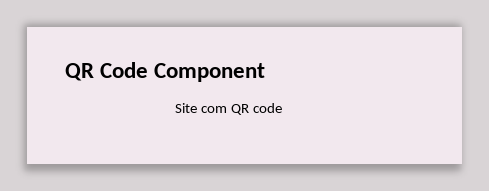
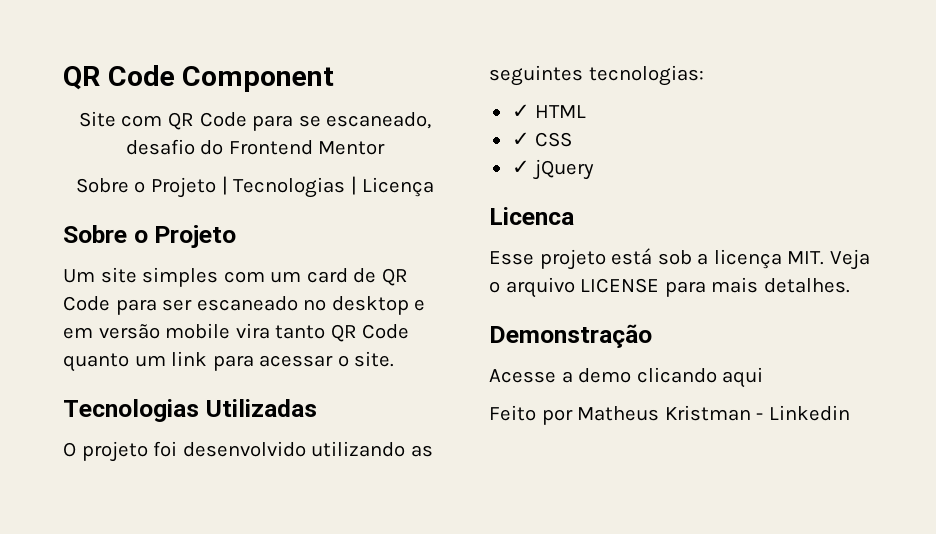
- Site com QR code
+ Site com QR Code para se escaneado, desafio do Frontend Mentor
+ Sobre o Projeto | Tecnologias | Licença
+ Sobre o Projeto
+ Um site simples com um card de QR Code para ser escaneado no desktop e em versão mobile vira tanto QR Code quanto um link para acessar o site.
+ Tecnologias Utilizadas
+ O projeto foi desenvolvido utilizando as seguintes tecnologias:
+ ✓ HTML
+ ✓ CSS
+ ✓ jQuery
+ Licenca
+ Esse projeto está sob a licença MIT. Veja o arquivo LICENSE para mais detalhes.
+ Demonstração
+ Acesse a demo clicando aqui
+ Feito por Matheus Kristman - Linkedin

